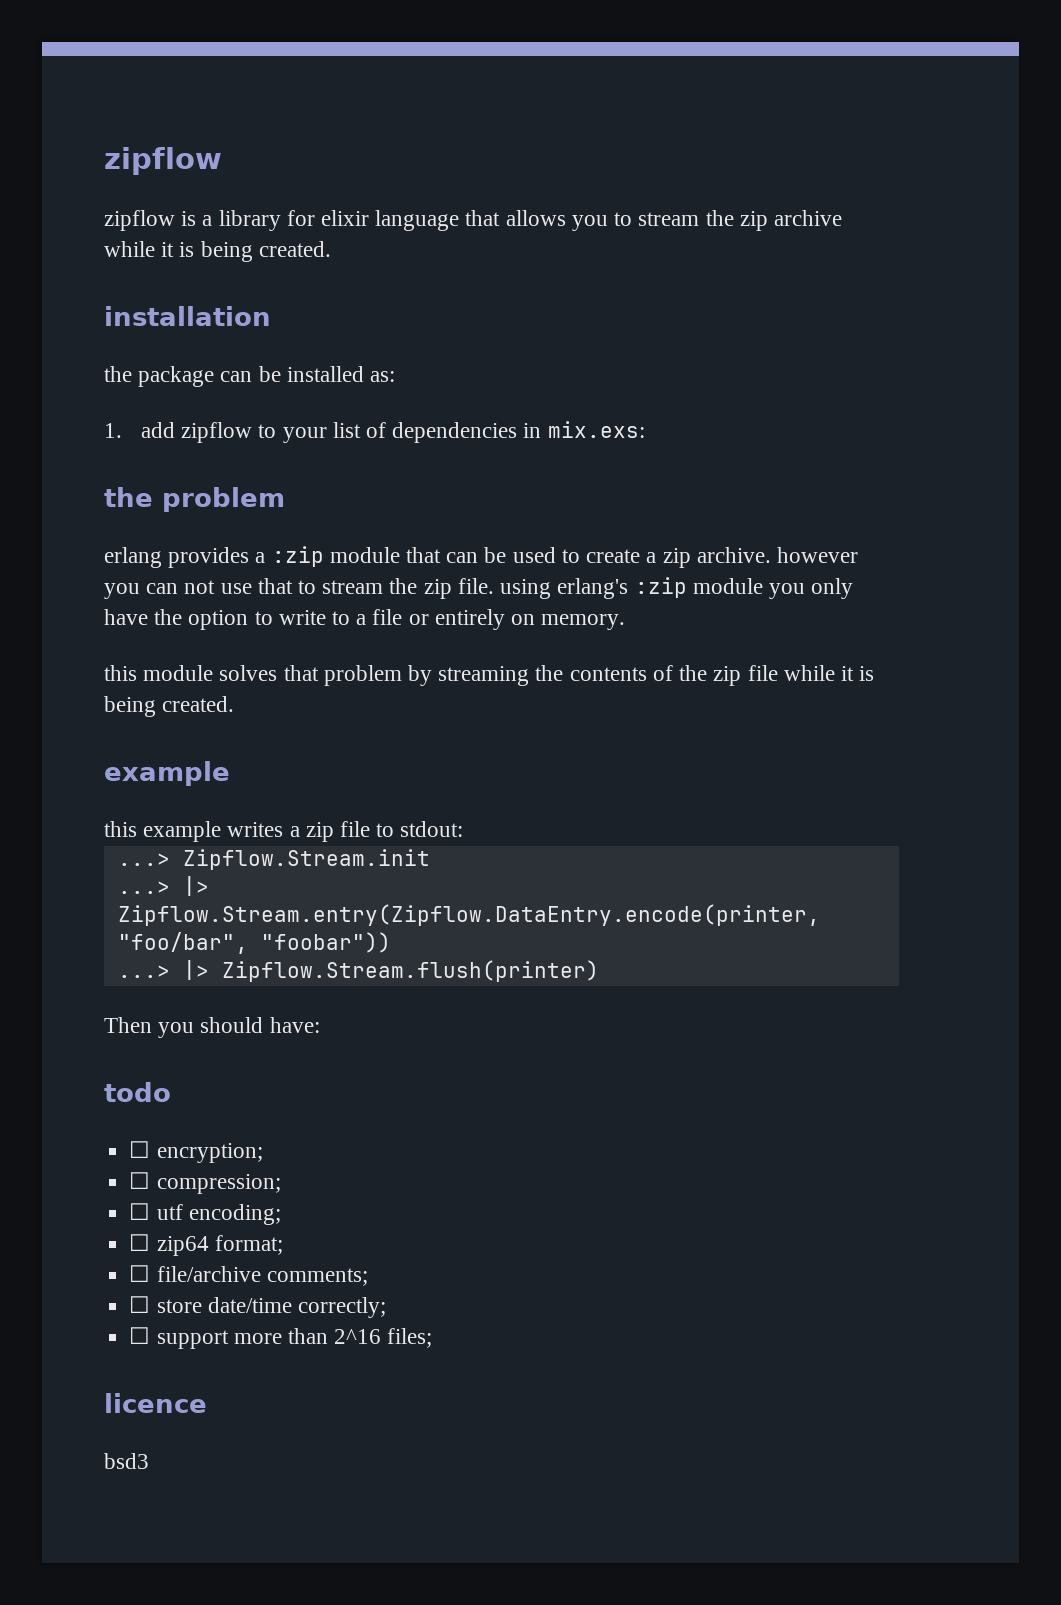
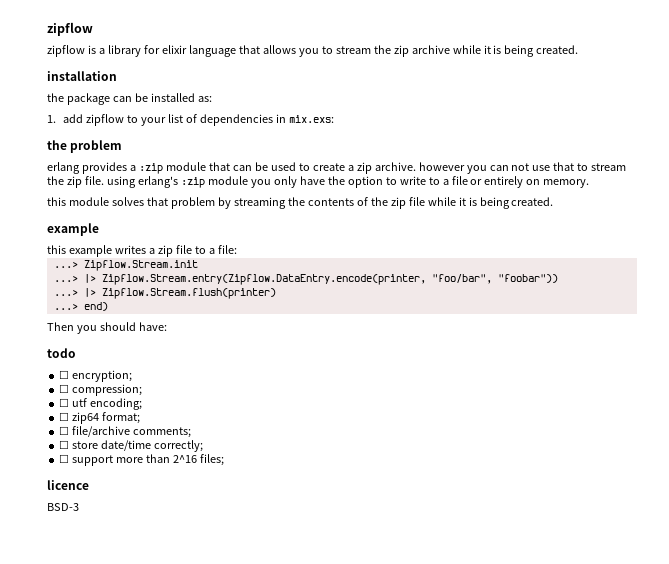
- this example writes a zip file to stdout:
+ this example writes a zip file to a file:
+ ...> end)
- bsd3
+ BSD-3

